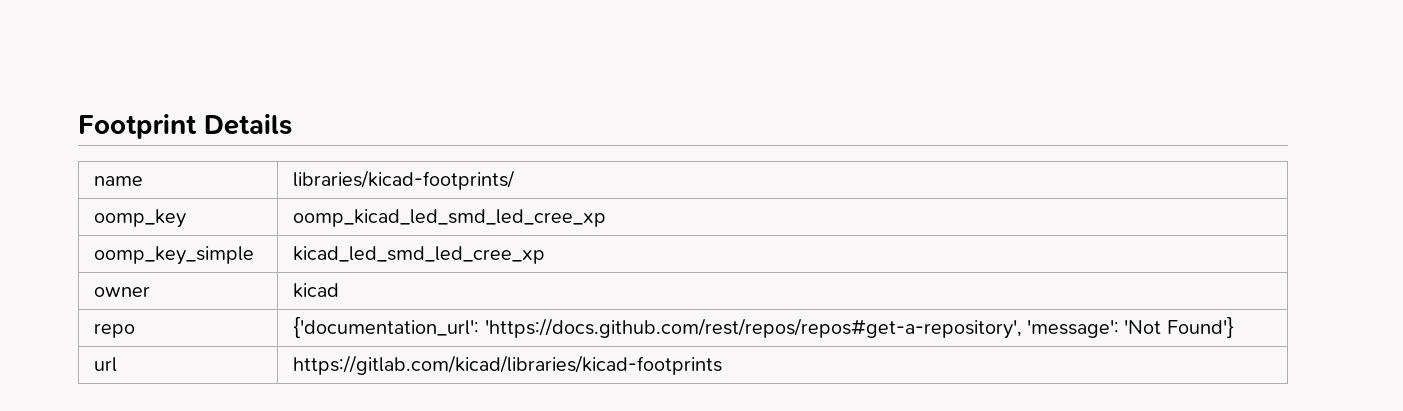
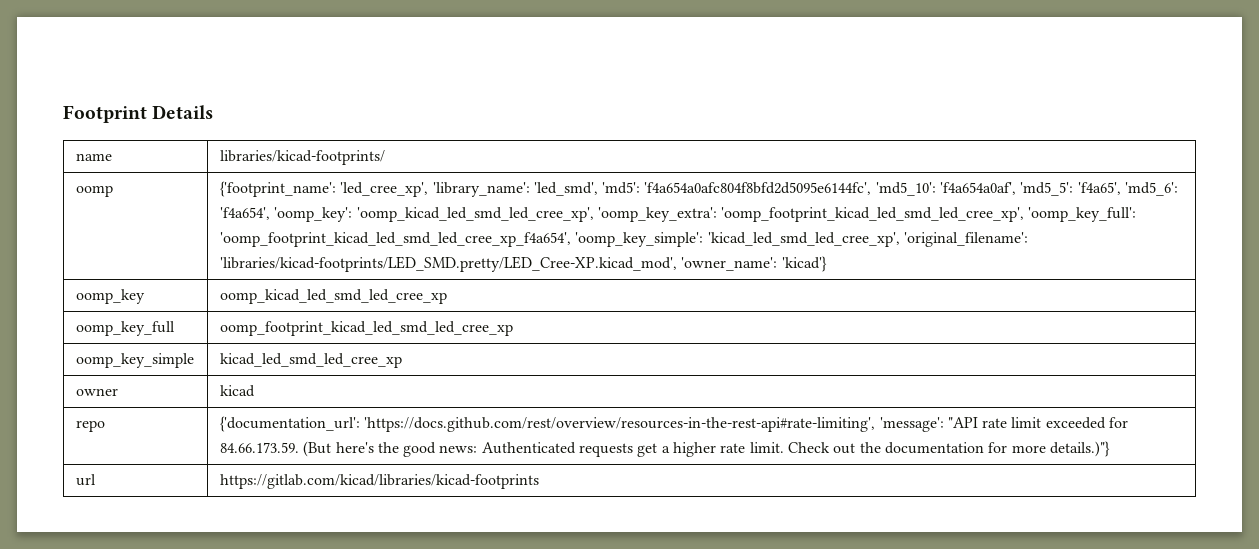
+ oomp | {'footprint_name': 'led_cree_xp', 'library_name': 'led_smd', 'md5': 'f4a654a0afc804f8bfd2d5095e6144fc', 'md5_10': 'f4a654a0af', 'md5_5': 'f4a65', 'md5_6': 'f4a654', 'oomp_key': 'oomp_kicad_led_smd_led_cree_xp', 'oomp_key_extra': 'oomp_footprint_kicad_led_smd_led_cree_xp', 'oomp_key_full': 'oomp_footprint_kicad_led_smd_led_cree_xp_f4a654', 'oomp_key_simple': 'kicad_led_smd_led_cree_xp', 'original_filename': 'libraries/kicad-footprints/LED_SMD.pretty/LED_Cree-XP.kicad_mod', 'owner_name': 'kicad'}
+ oomp_key_full | oomp_footprint_kicad_led_smd_led_cree_xp
- repo | {'documentation_url': 'https://docs.github.com/rest/repos/repos#get-a-repository', 'message': 'Not Found'}
+ repo | {'documentation_url': 'https://docs.github.com/rest/overview/resources-in-the-rest-api#rate-limiting', 'message': "API rate limit exceeded for 84.66.173.59. (But here's the good news: Authenticated requests get a higher rate limit. Check out the documentation for more details.)"}

